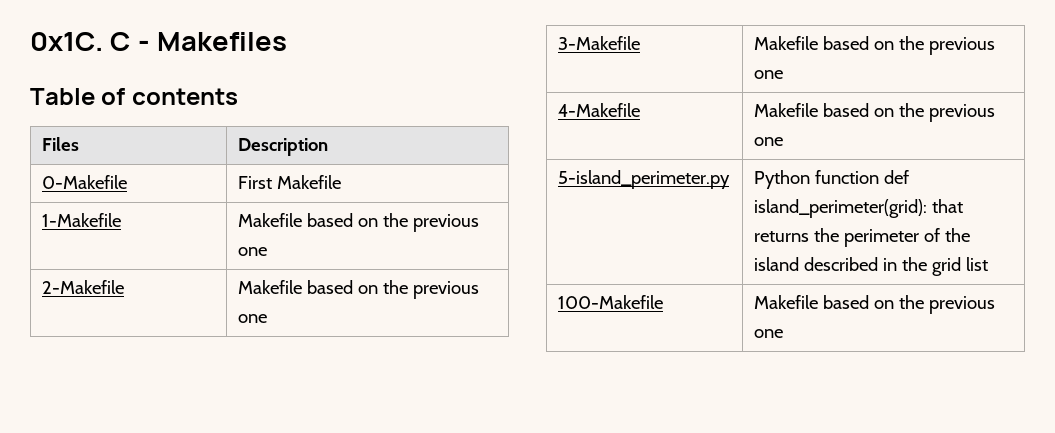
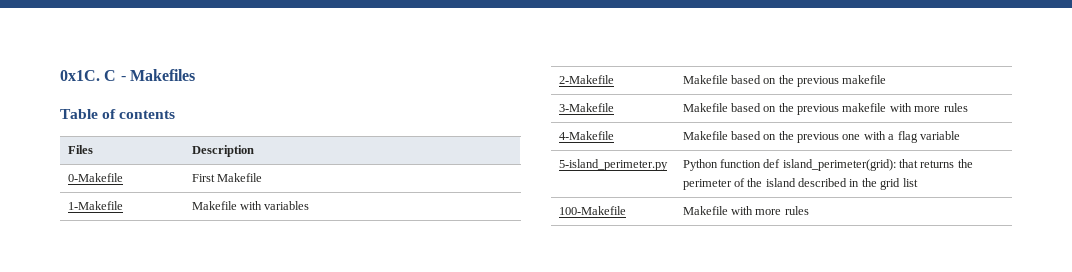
- 1-Makefile | Makefile based on the previous one
+ 1-Makefile | Makefile with variables
- 2-Makefile | Makefile based on the previous one
+ 2-Makefile | Makefile based on the previous makefile
- 3-Makefile | Makefile based on the previous one
+ 3-Makefile | Makefile based on the previous makefile with more rules
- 4-Makefile | Makefile based on the previous one
+ 4-Makefile | Makefile based on the previous one with a flag variable
- 100-Makefile | Makefile based on the previous one
+ 100-Makefile | Makefile with more rules

